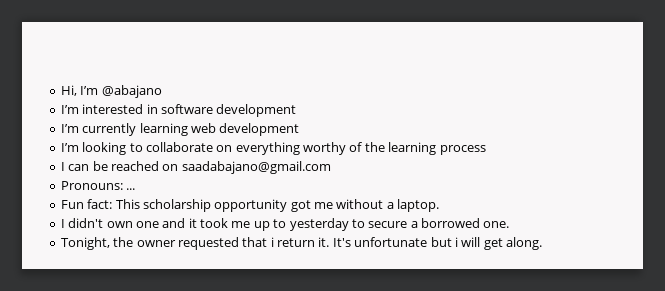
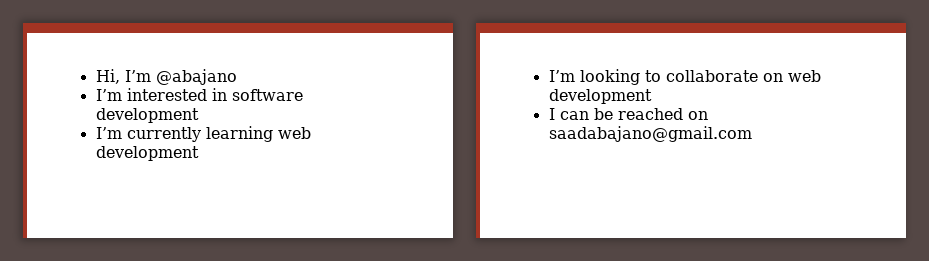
- I’m looking to collaborate on everything worthy of the learning process
+ I’m looking to collaborate on web development
- Pronouns: ...
- Fun fact: This scholarship opportunity got me without a laptop.
- I didn't own one and it took me up to yesterday to secure a borrowed one.
- Tonight, the owner requested that i return it. It's unfortunate but i will get along.

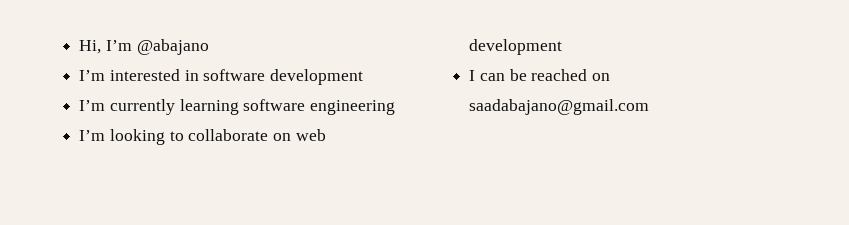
- I’m currently learning web development
+ I’m currently learning software engineering

